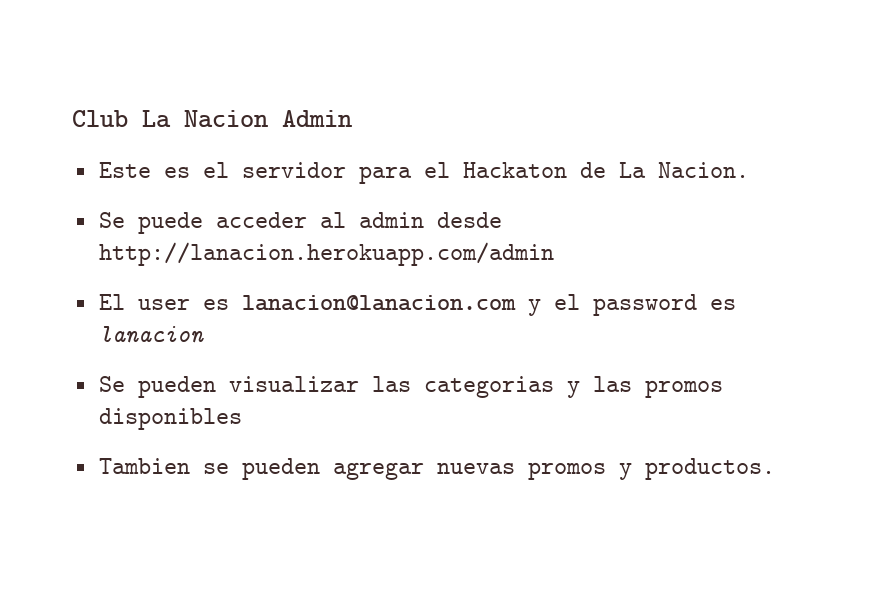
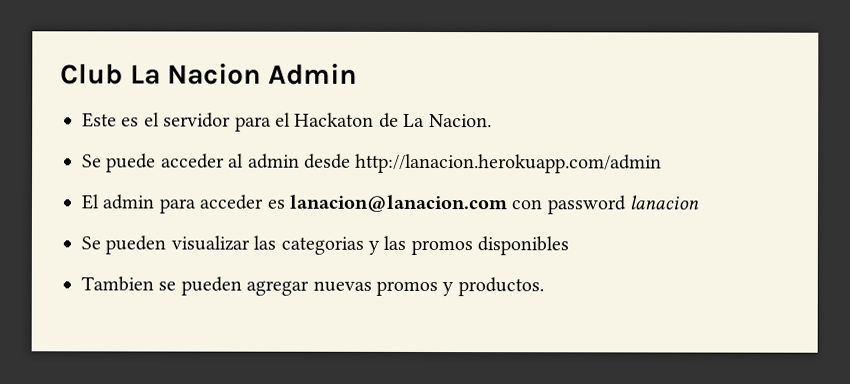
- El user es lanacion@lanacion.com y el password es lanacion
+ El admin para acceder es lanacion@lanacion.com con password lanacion

